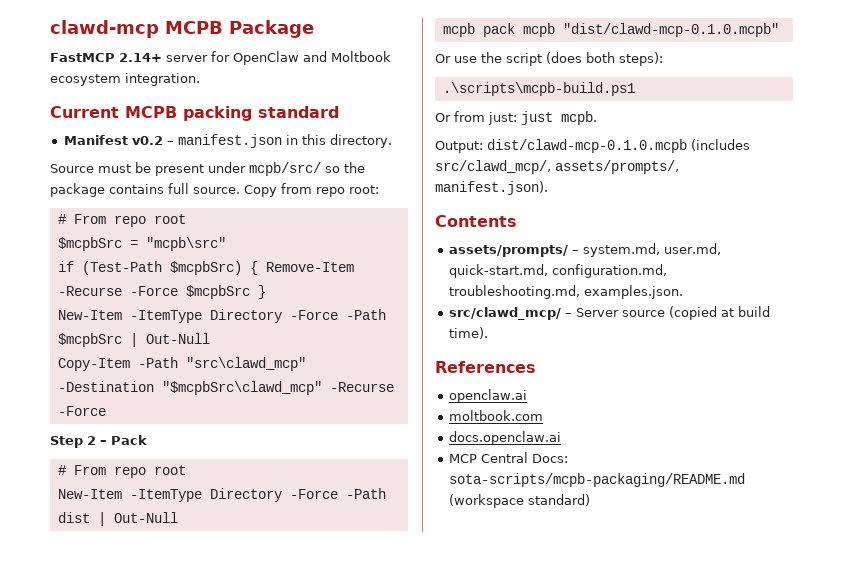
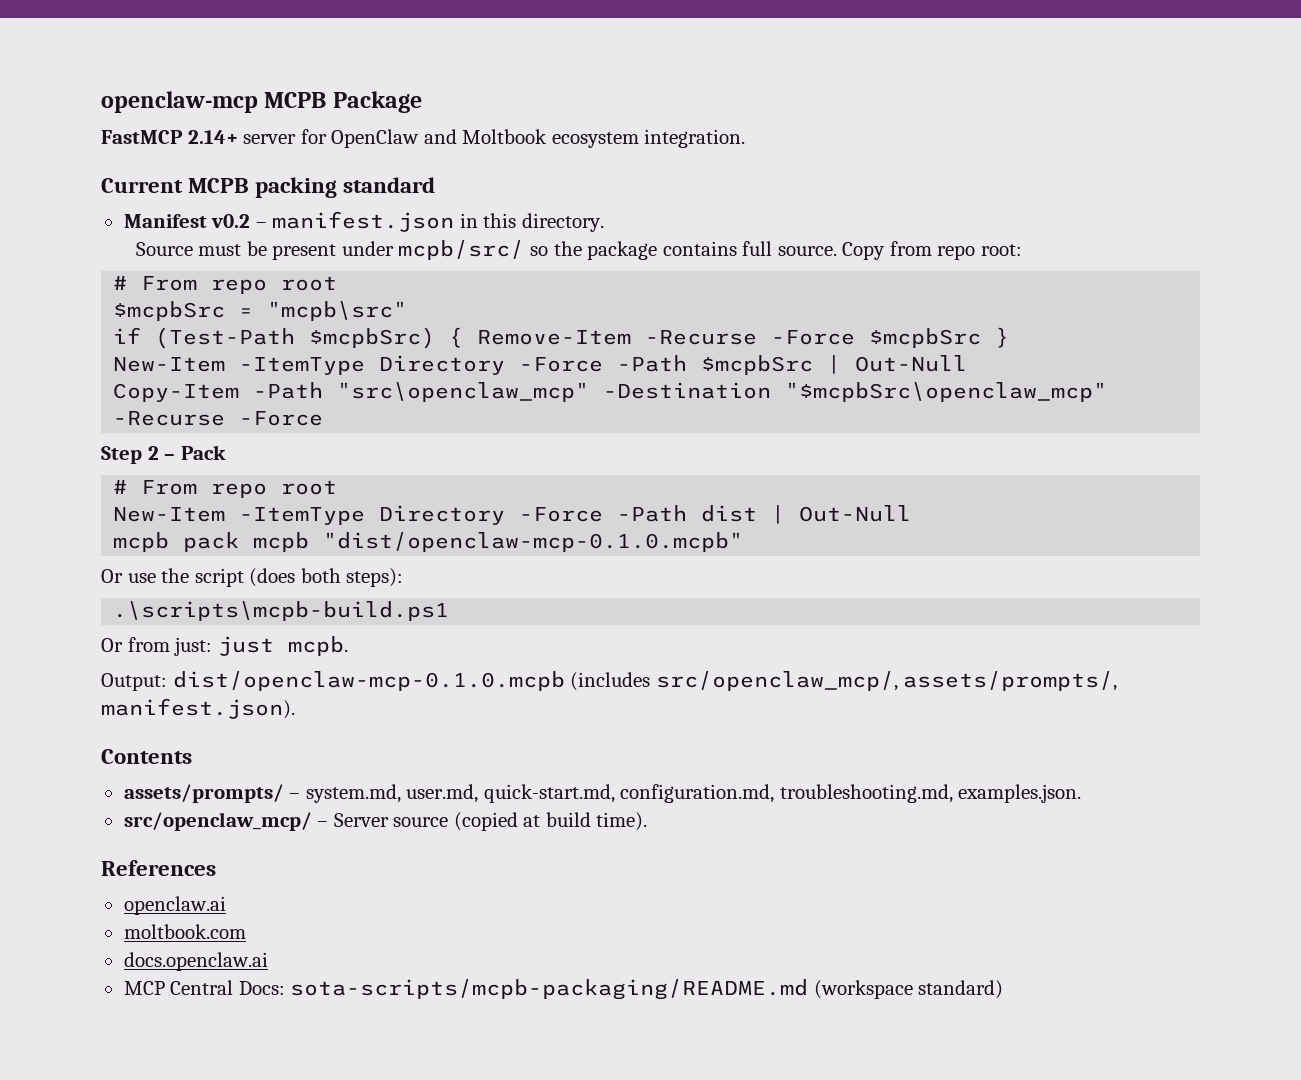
- clawd-mcp MCPB Package
+ openclaw-mcp MCPB Package
- Copy-Item -Path "src\clawd_mcp" -Destination "$mcpbSrc\clawd_mcp" -Recurse -Force
+ Copy-Item -Path "src\openclaw_mcp" -Destination "$mcpbSrc\openclaw_mcp" -Recurse -Force
- mcpb pack mcpb "dist/clawd-mcp-0.1.0.mcpb"
+ mcpb pack mcpb "dist/openclaw-mcp-0.1.0.mcpb"
- Output: dist/clawd-mcp-0.1.0.mcpb (includes src/clawd_mcp/, assets/prompts/, manifest.json).
+ Output: dist/openclaw-mcp-0.1.0.mcpb (includes src/openclaw_mcp/, assets/prompts/, manifest.json).
- src/clawd_mcp/ – Server source (copied at build time).
+ src/openclaw_mcp/ – Server source (copied at build time).

